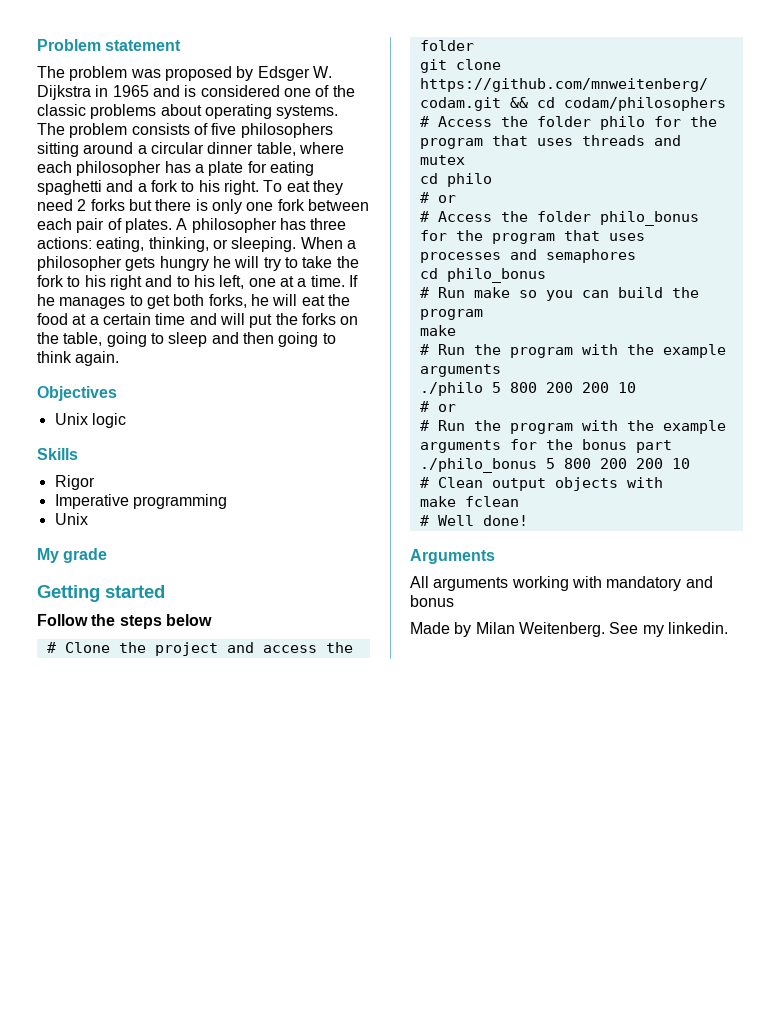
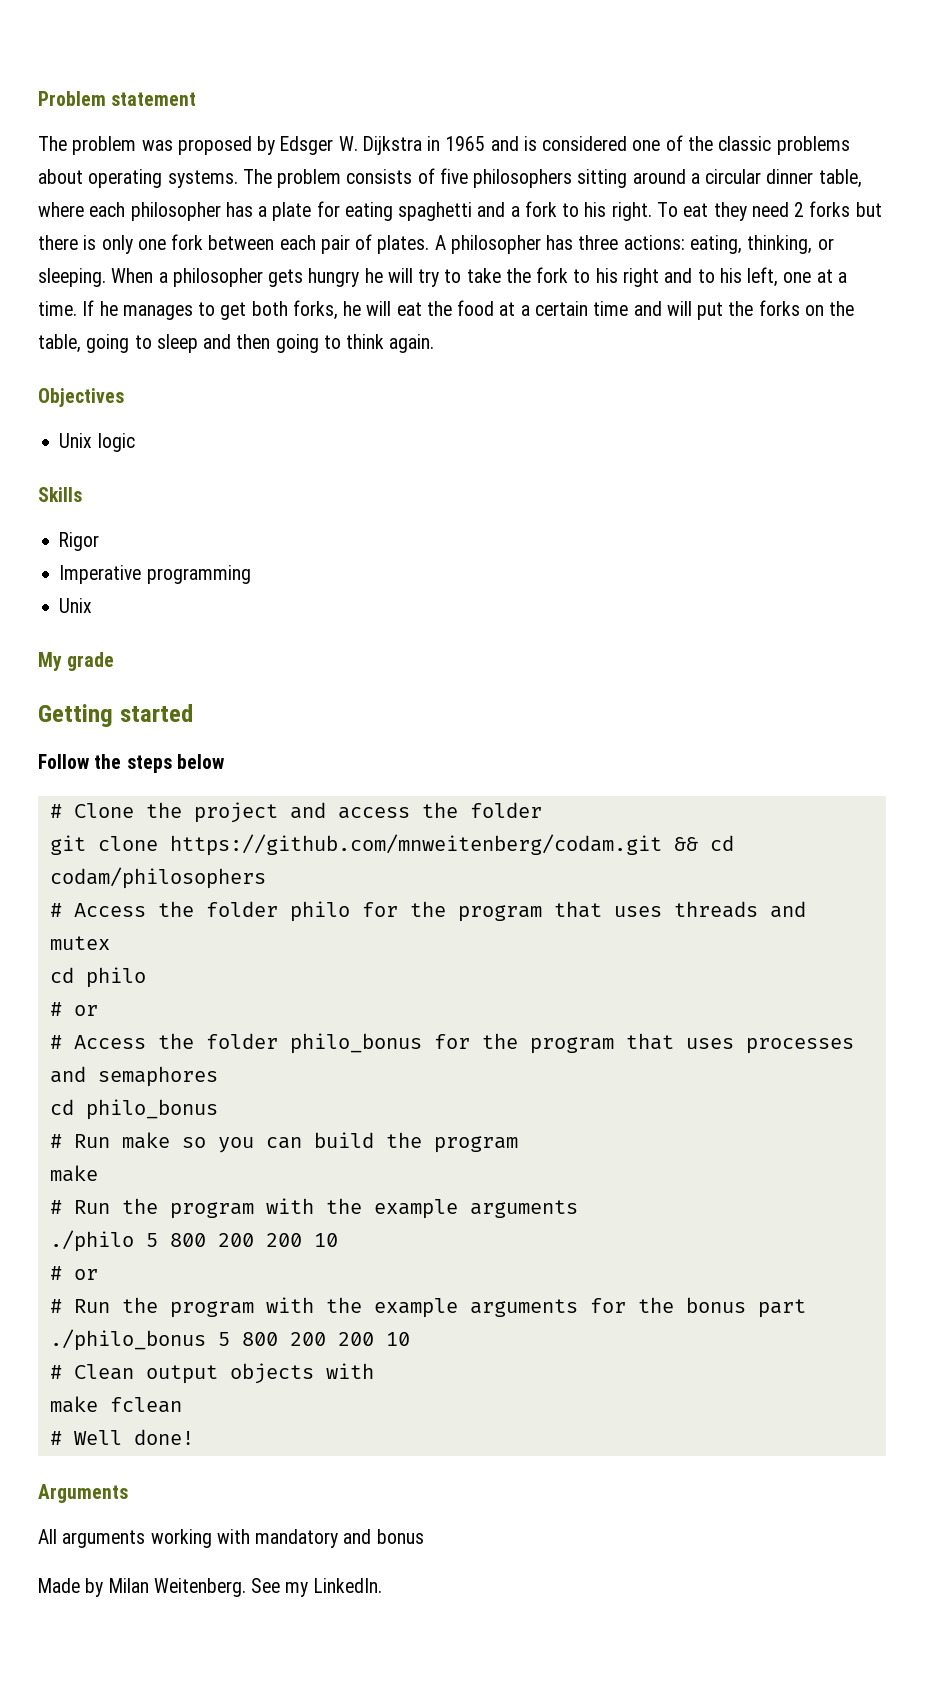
- See my linkedin.
+ See my LinkedIn.

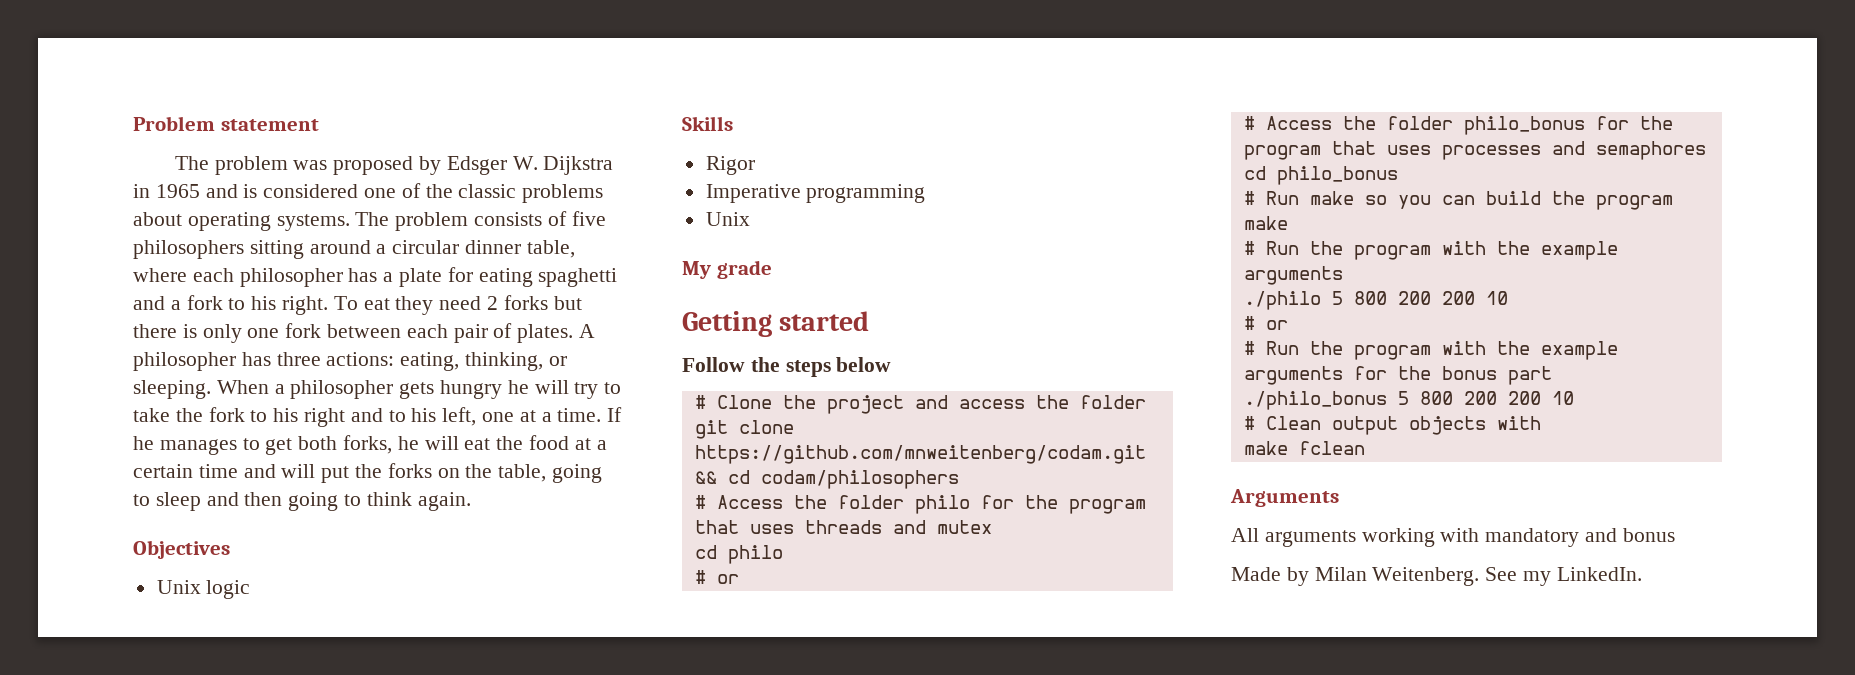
- # Well done!

